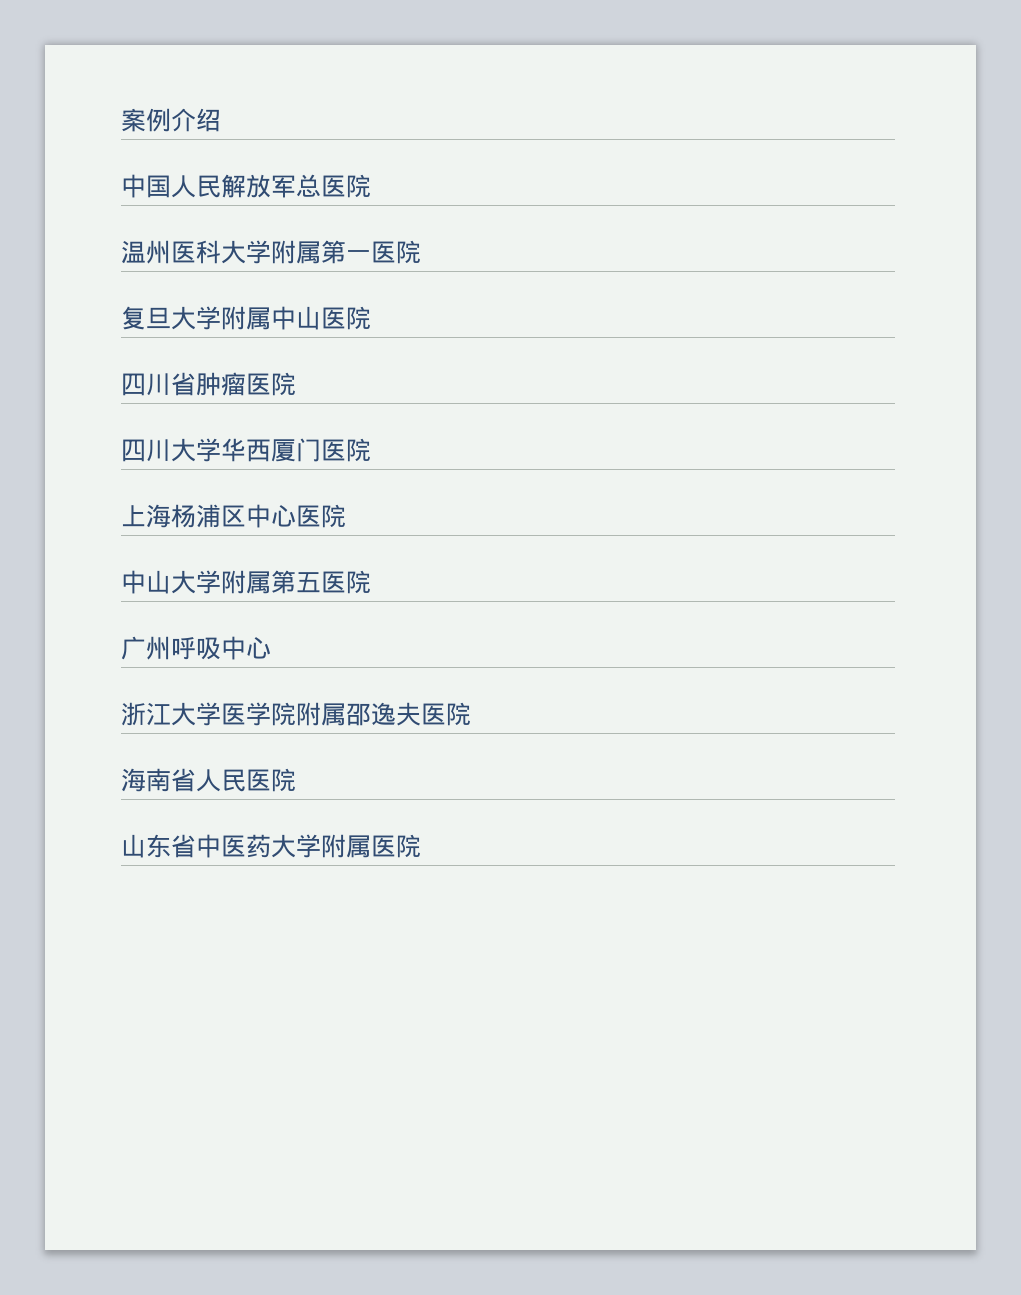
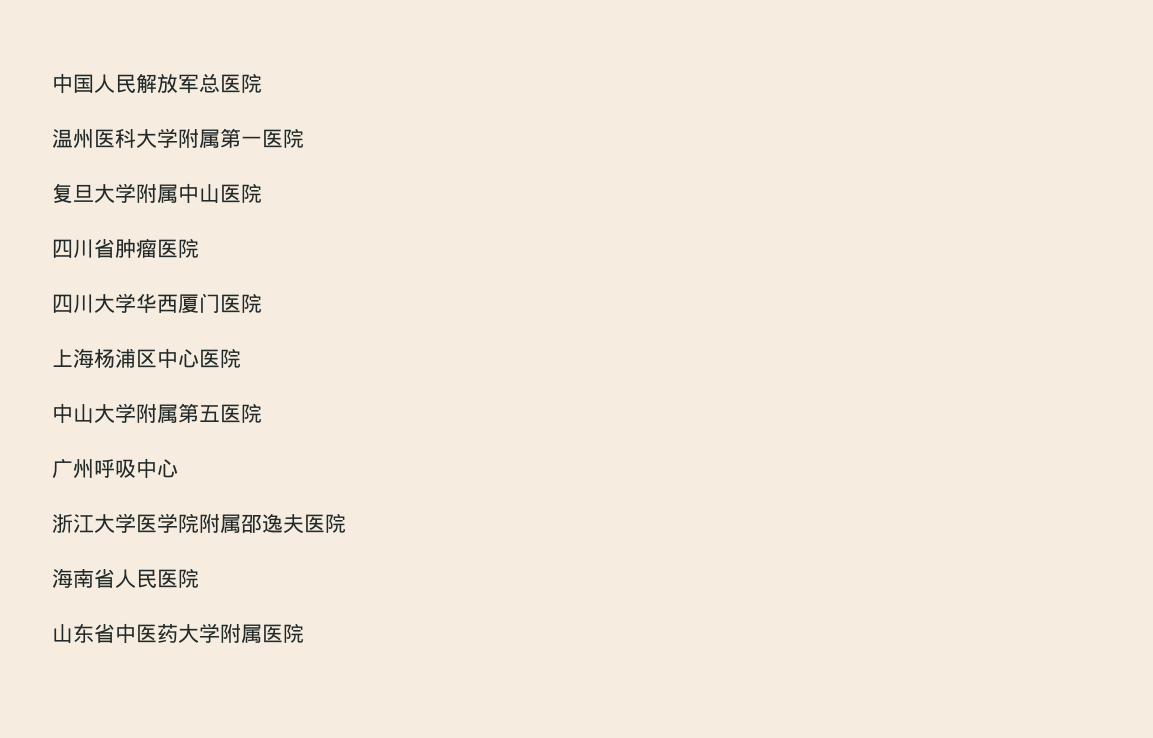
- 案例介绍

